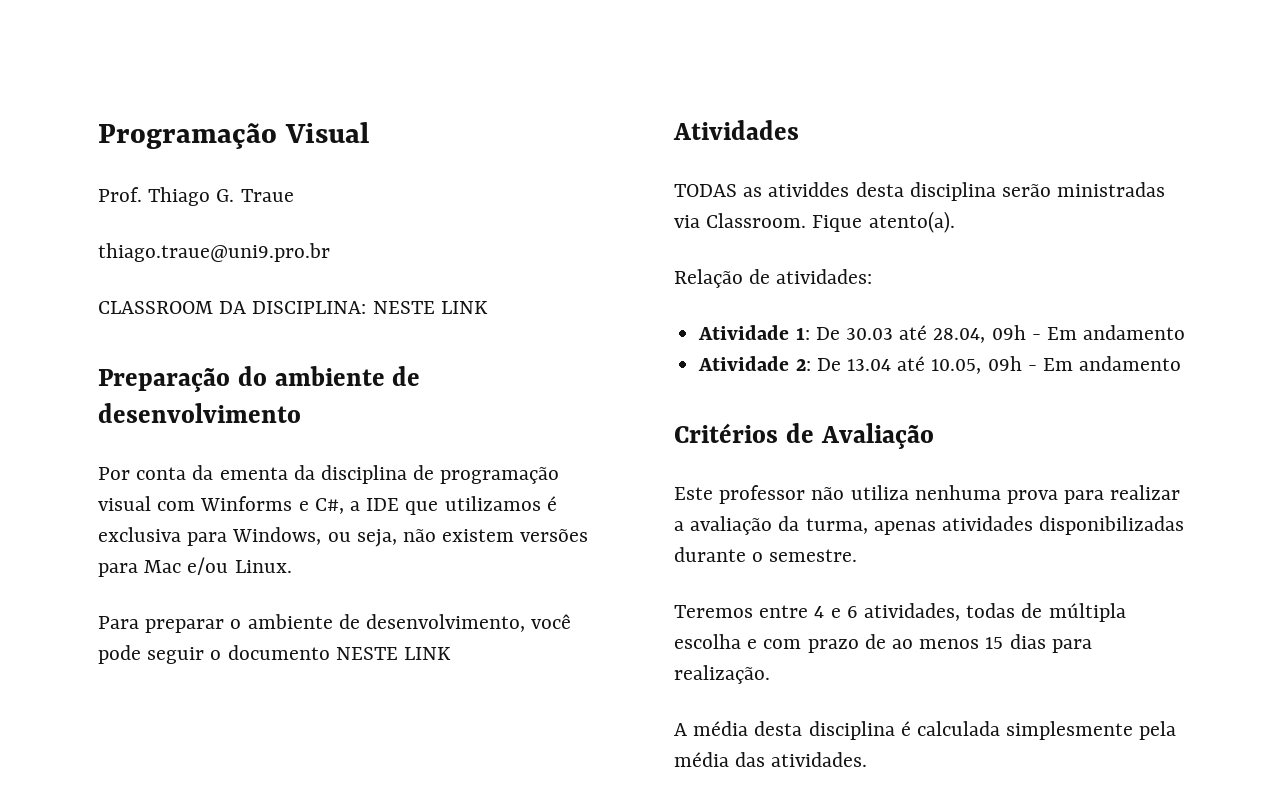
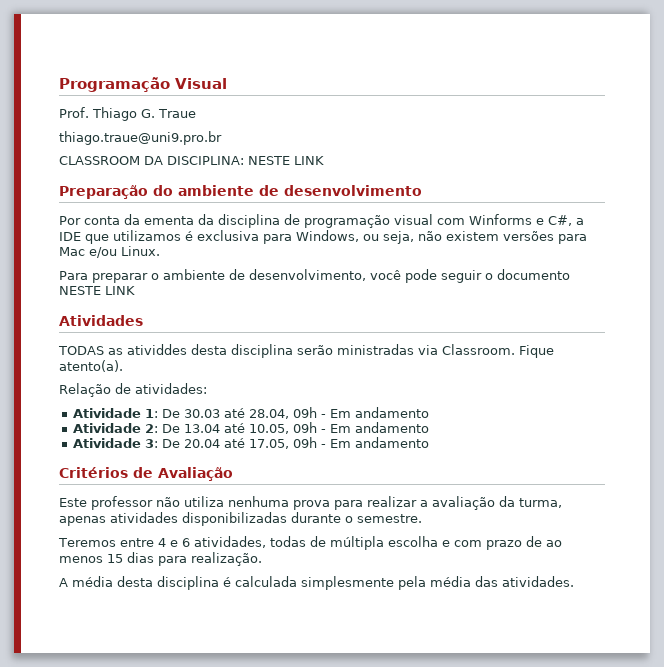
+ Atividade 3: De 20.04 até 17.05, 09h - Em andamento

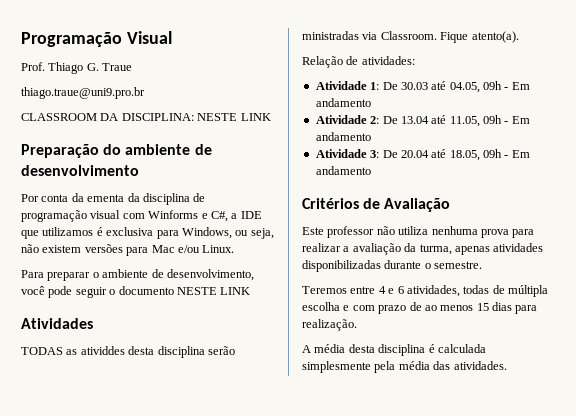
- Atividade 1: De 30.03 até 28.04, 09h - Em andamento
+ Atividade 1: De 30.03 até 04.05, 09h - Em andamento
- Atividade 2: De 13.04 até 10.05, 09h - Em andamento
+ Atividade 2: De 13.04 até 11.05, 09h - Em andamento
- Atividade 3: De 20.04 até 17.05, 09h - Em andamento
+ Atividade 3: De 20.04 até 18.05, 09h - Em andamento

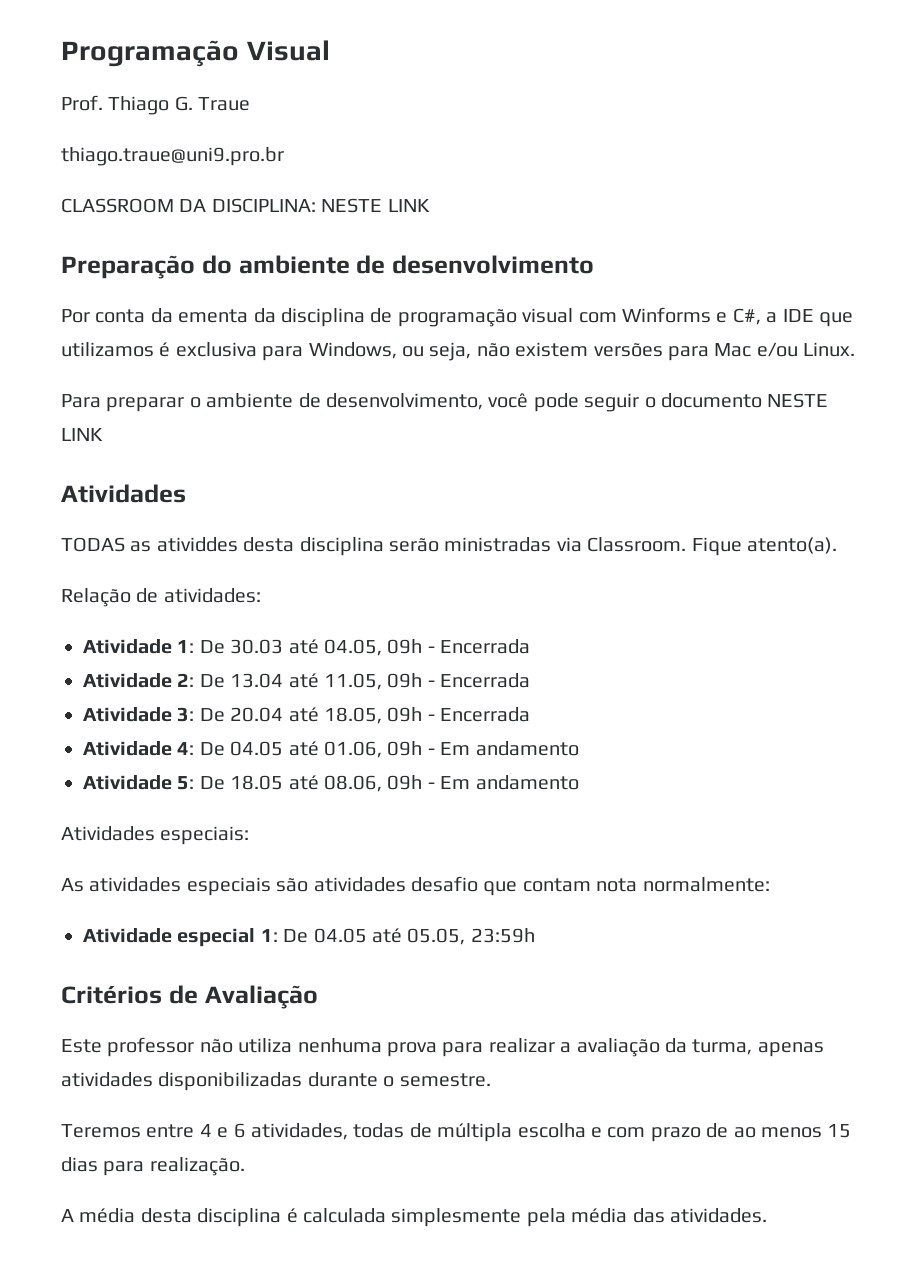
- Atividade 1: De 30.03 até 04.05, 09h - Em andamento
+ Atividade 1: De 30.03 até 04.05, 09h - Encerrada
- Atividade 2: De 13.04 até 11.05, 09h - Em andamento
+ Atividade 2: De 13.04 até 11.05, 09h - Encerrada
- Atividade 3: De 20.04 até 18.05, 09h - Em andamento
+ Atividade 3: De 20.04 até 18.05, 09h - Encerrada
+ Atividade 4: De 04.05 até 01.06, 09h - Em andamento
+ Atividade 5: De 18.05 até 08.06, 09h - Em andamento
+ Atividades especiais:
+ As atividades especiais são atividades desafio que contam nota normalmente:
+ Atividade especial 1: De 04.05 até 05.05, 23:59h

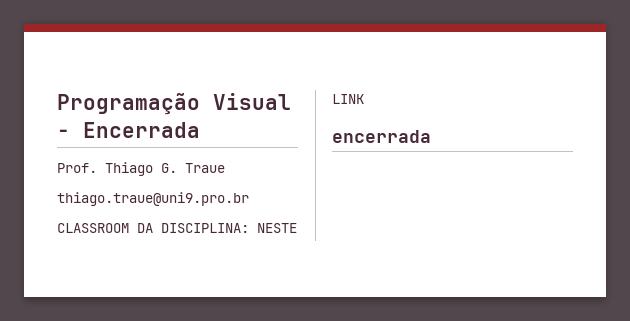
- Programação Visual
+ Programação Visual - Encerrada
- Preparação do ambiente de desenvolvimento
- Por conta da ementa da disciplina de programação visual com Winforms e C#, a IDE que utilizamos é exclusiva para Windows, ou seja, não existem versões para Mac e/ou Linux.
- Para preparar o ambiente de desenvolvimento, você pode seguir o documento NESTE LINK
- Atividades
- TODAS as atividdes desta disciplina serão ministradas via Classroom. Fique atento(a).
- Relação de atividades:
- Atividade 1: De 30.03 até 04.05, 09h - Encerrada
- Atividade 2: De 13.04 até 11.05, 09h - Encerrada
- Atividade 3: De 20.04 até 18.05, 09h - Encerrada
- Atividade 4: De 04.05 até 01.06, 09h - Em andamento
- Atividade 5: De 18.05 até 08.06, 09h - Em andamento
- Atividades especiais:
- As atividades especiais são atividades desafio que contam nota normalmente:
- Atividade especial 1: De 04.05 até 05.05, 23:59h
- Critérios de Avaliação
- Este professor não utiliza nenhuma prova para realizar a avaliação da turma, apenas atividades disponibilizadas durante o semestre.
- Teremos entre 4 e 6 atividades, todas de múltipla escolha e com prazo de ao menos 15 dias para realização.
- A média desta disciplina é calculada simplesmente pela média das atividades.
+ encerrada

